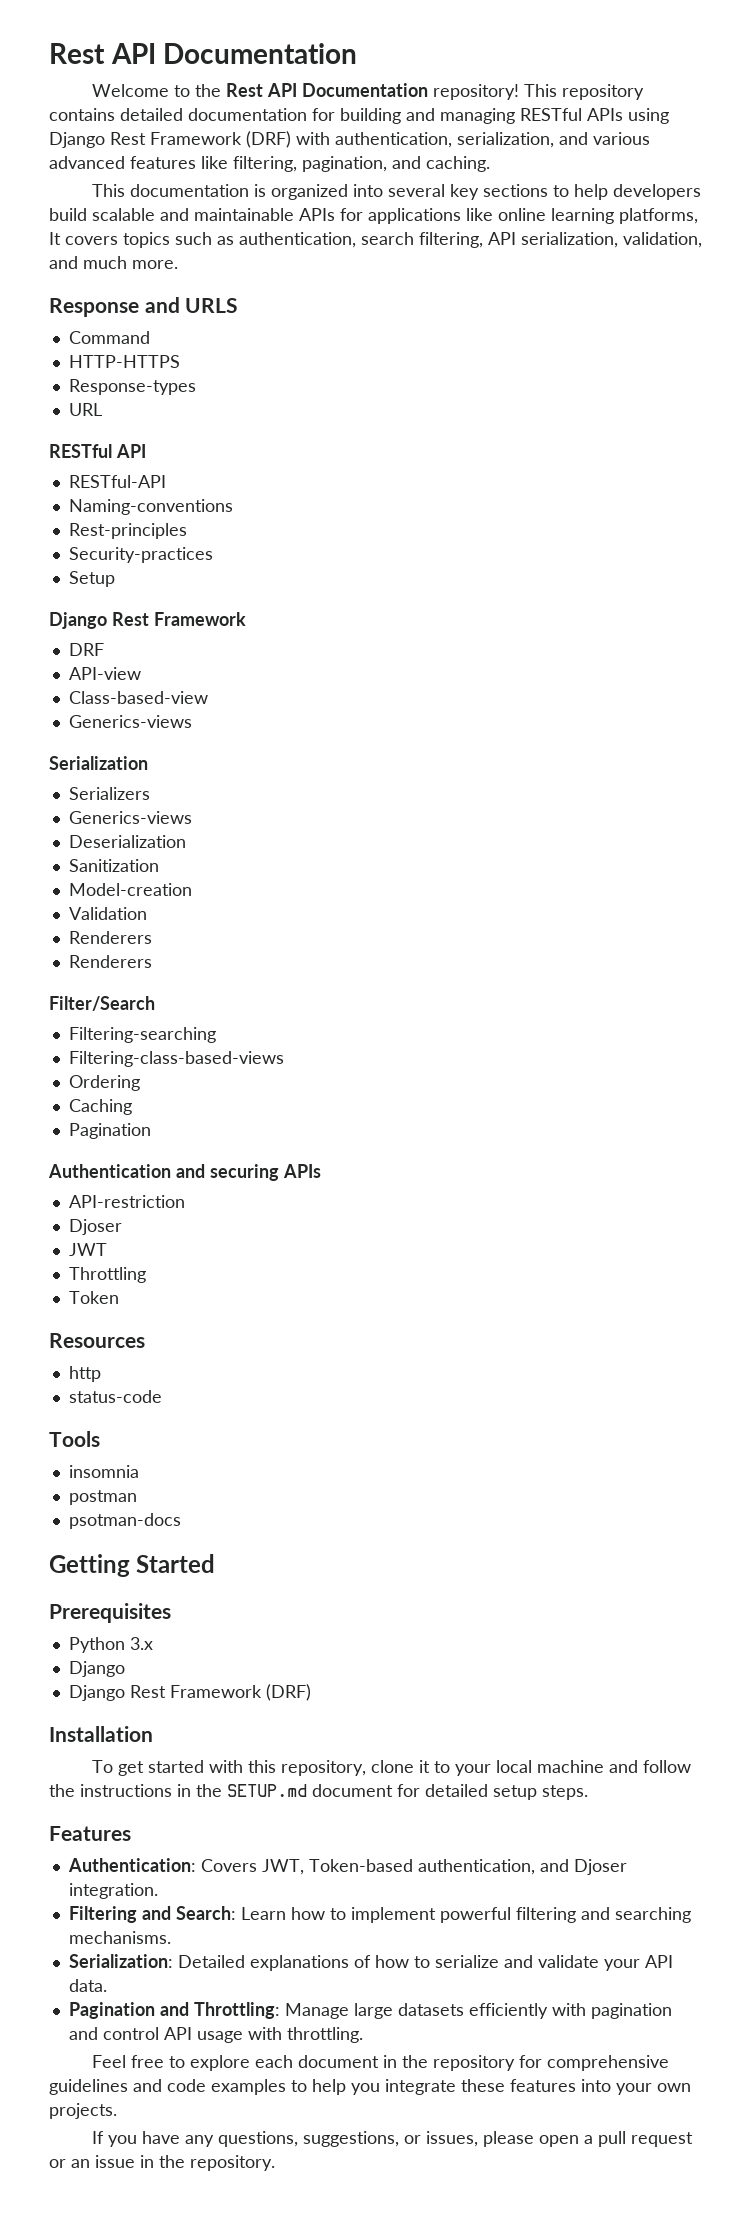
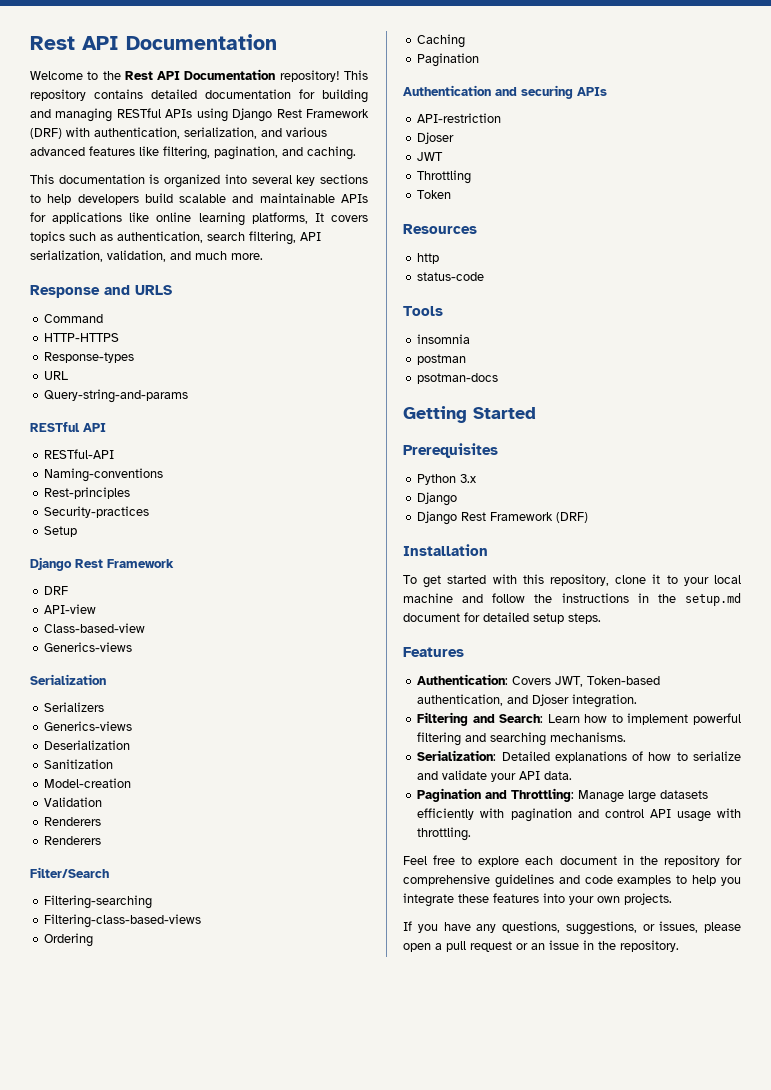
+ Query-string-and-params
- To get started with this repository, clone it to your local machine and follow the instructions in the SETUP.md document for detailed setup steps.
+ To get started with this repository, clone it to your local machine and follow the instructions in the setup.md document for detailed setup steps.

